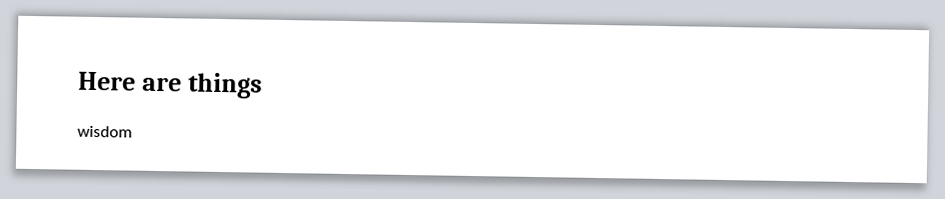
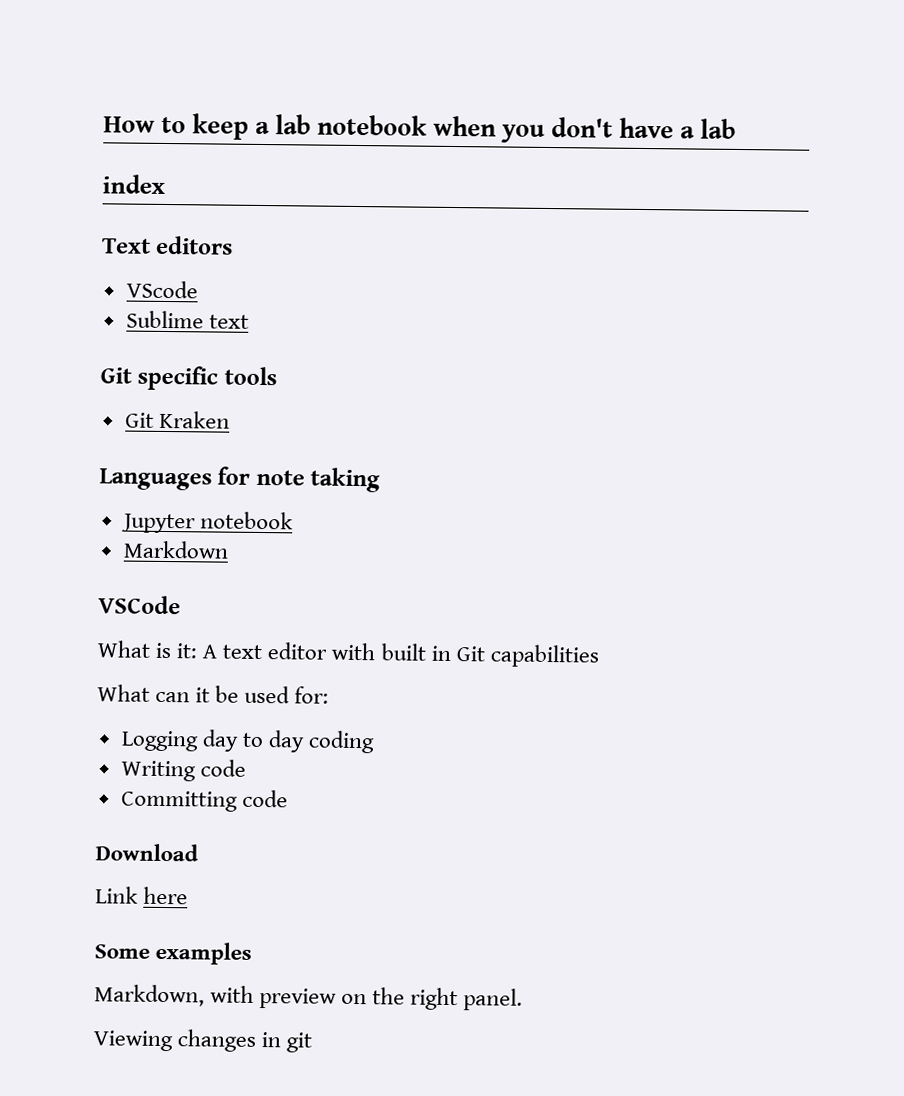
- Here are things
- wisdom
+ How to keep a lab notebook when you don't have a lab
+ index
+ Text editors
+ VScode
+ Sublime text
+ Git specific tools
+ Git Kraken
+ Languages for note taking
+ Jupyter notebook
+ Markdown
+ VSCode
+ What is it: A text editor with built in Git capabilities
+ What can it be used for:
+ Logging day to day coding
+ Writing code
+ Committing code
+ Download
+ Link here
+ Some examples
+ Markdown, with preview on the right panel.
+ Viewing changes in git

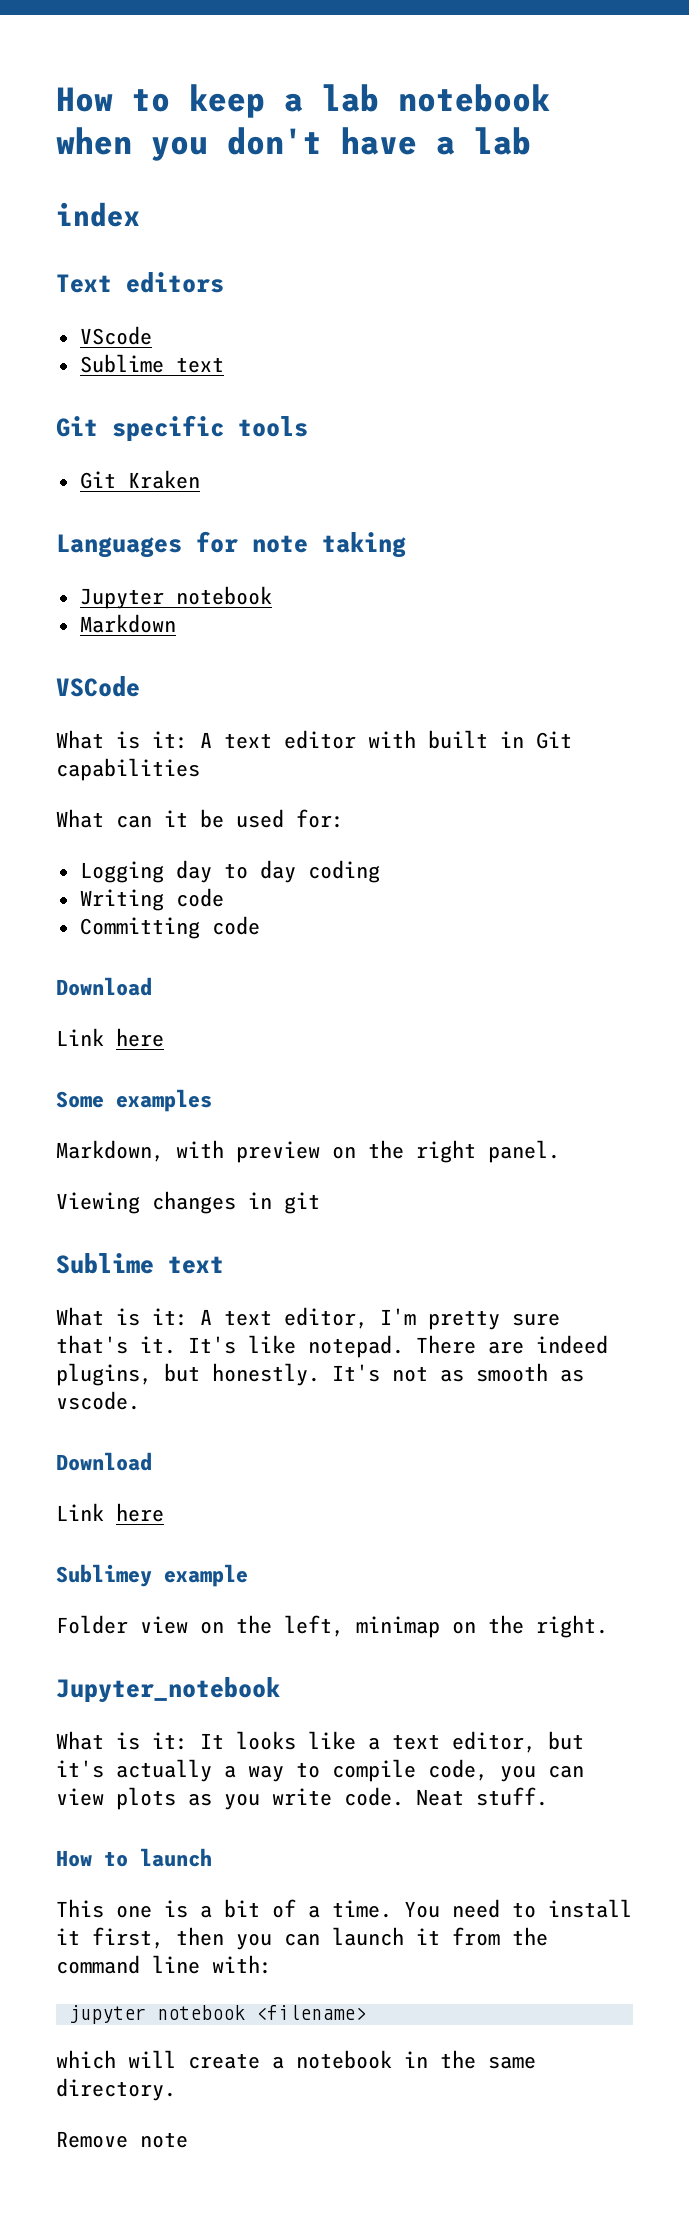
  Viewing changes in git
+ Sublime text
+ What is it: A text editor, I'm pretty sure that's it. It's like notepad. There are indeed plugins, but honestly. It's not as smooth as vscode.
+ Download
+ Link here
+ Sublimey example
+ Folder view on the left, minimap on the right.
+ Jupyter_notebook
+ What is it: It looks like a text editor, but it's actually a way to compile code, you can view plots as you write code. Neat stuff.
+ How to launch
+ This one is a bit of a time. You need to install it first, then you can launch it from the command line with:
+ jupyter notebook <filename>
+ which will create a notebook in the same directory.
+ Remove note

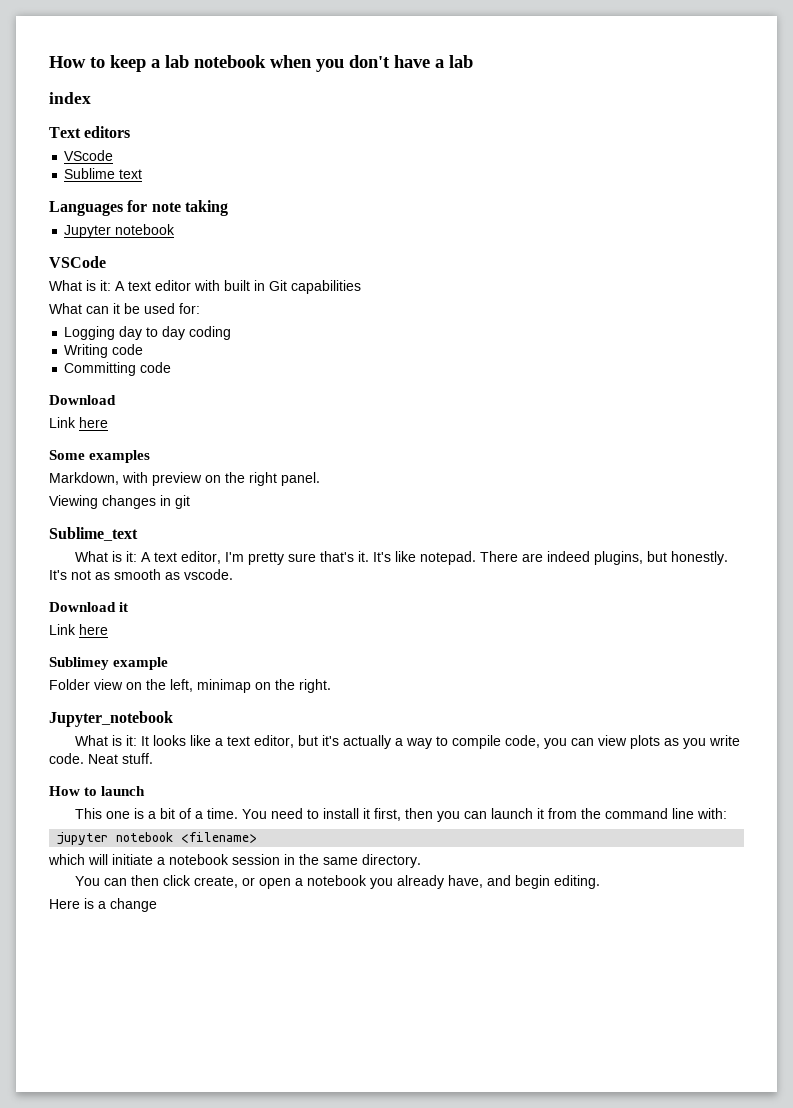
- Git specific tools
- Git Kraken
- Markdown
  Viewing changes in git
- Sublime text
+ Sublime_text
  It's not as smooth as vscode.
- Download
+ Download it
- which will create a notebook in the same directory.
+ which will initiate a notebook session in the same directory.
- Remove note
+ You can then click create, or open a notebook you already have, and begin editing.
+ Here is a change

